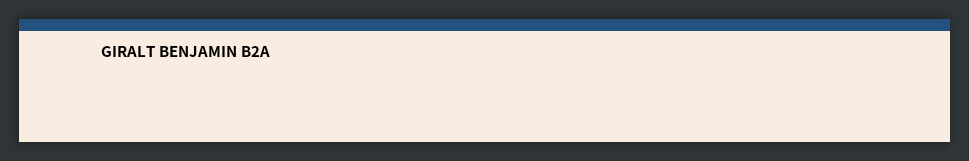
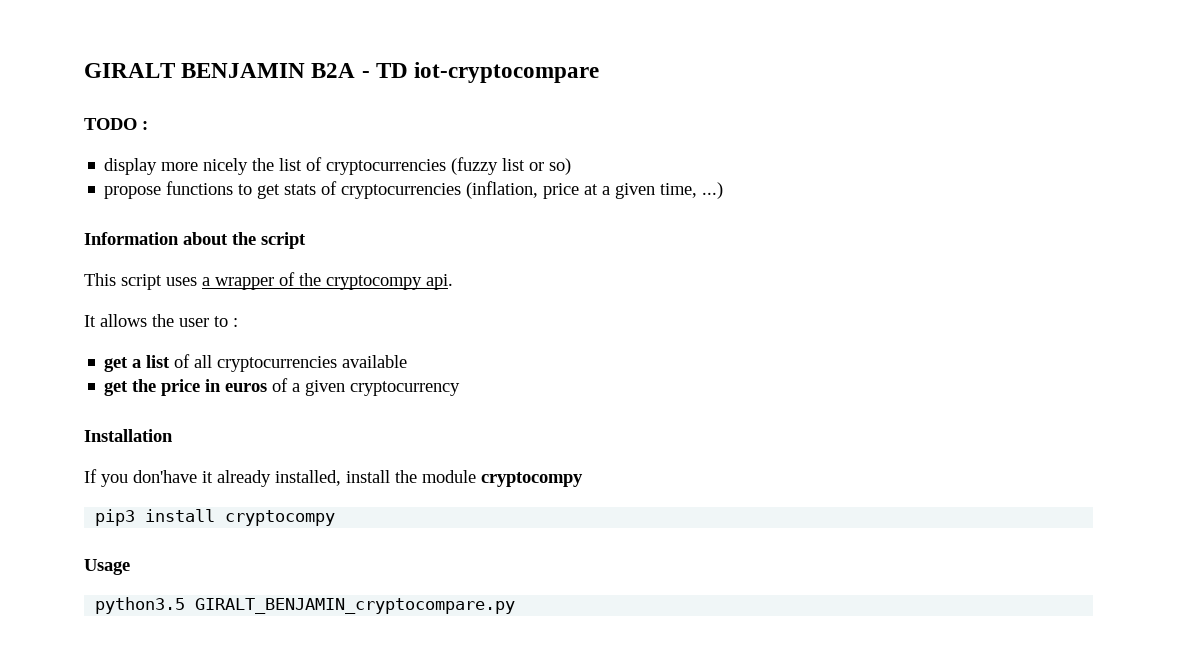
- GIRALT BENJAMIN B2A
+ GIRALT BENJAMIN B2A - TD iot-cryptocompare
+ TODO :
+ display more nicely the list of cryptocurrencies (fuzzy list or so)
+ propose functions to get stats of cryptocurrencies (inflation, price at a given time, ...)
+ Information about the script
+ This script uses a wrapper of the cryptocompy api.
+ It allows the user to :
+ get a list of all cryptocurrencies available
+ get the price in euros of a given cryptocurrency
+ Installation
+ If you don'have it already installed, install the module cryptocompy
+ pip3 install cryptocompy
+ Usage
+ python3.5 GIRALT_BENJAMIN_cryptocompare.py

